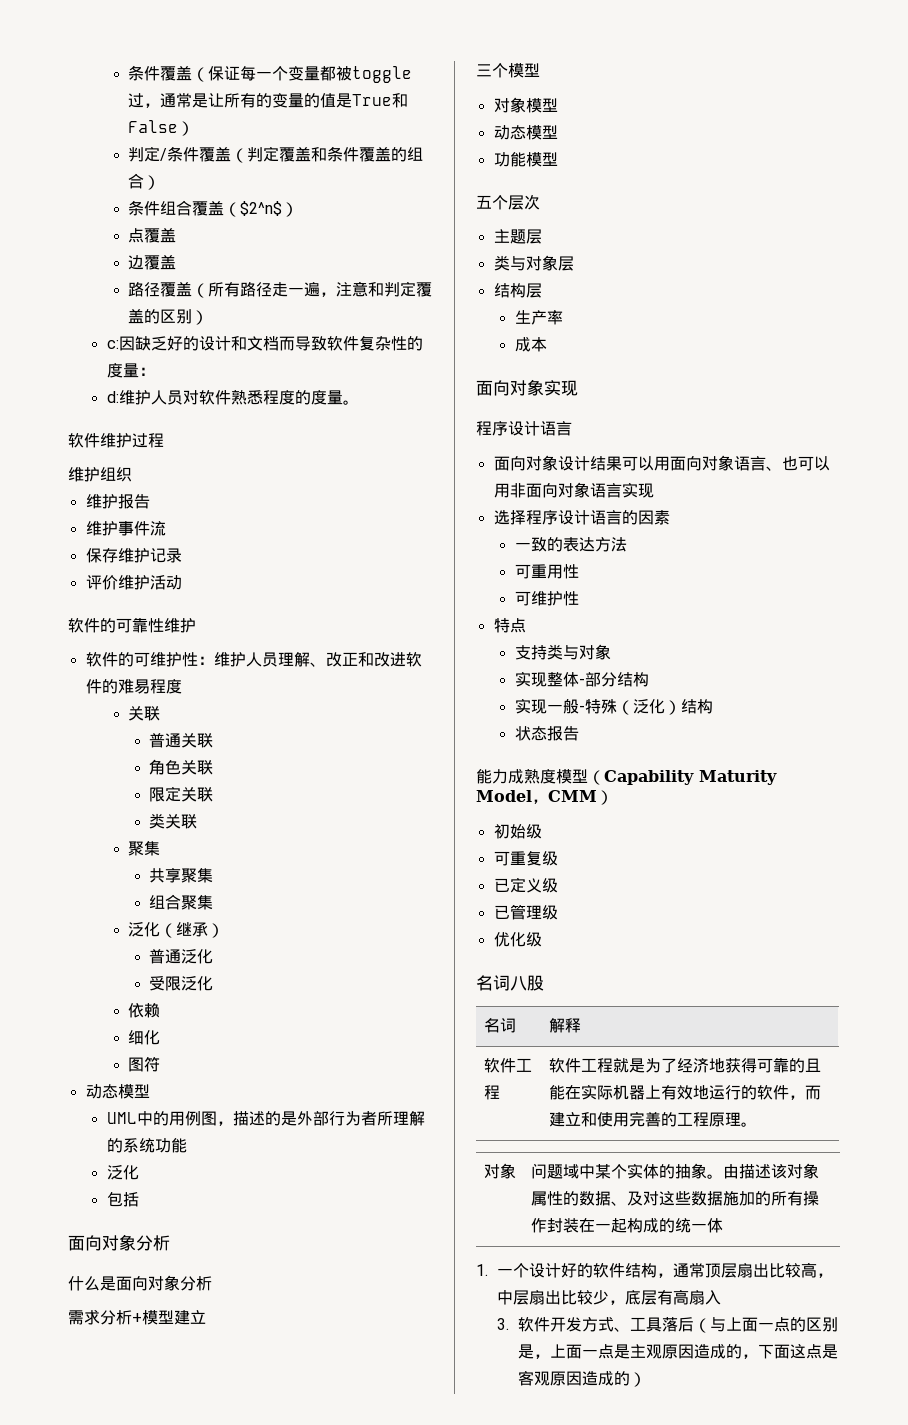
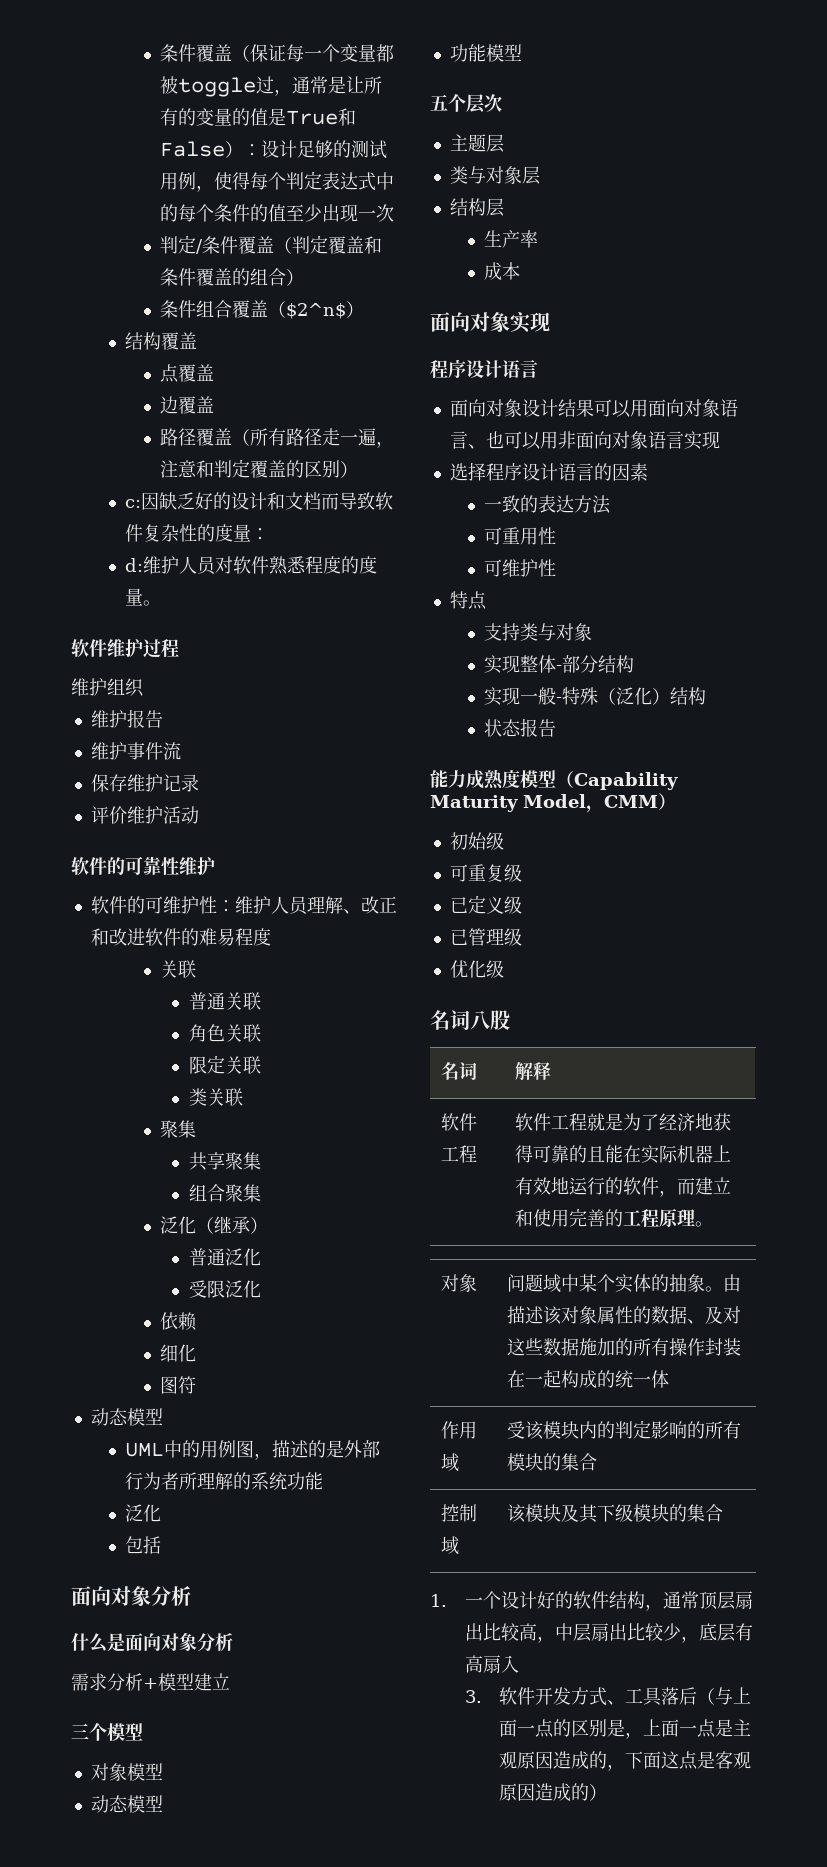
- 条件覆盖（保证每一个变量都被toggle过，通常是让所有的变量的值是True和False）
+ 条件覆盖（保证每一个变量都被toggle过，通常是让所有的变量的值是True和False）：设计足够的测试用例，使得每个判定表达式中的每个条件的值至少出现一次
+ 结构覆盖
+ 作用域 | 受该模块内的判定影响的所有模块的集合
+ 控制域 | 该模块及其下级模块的集合

